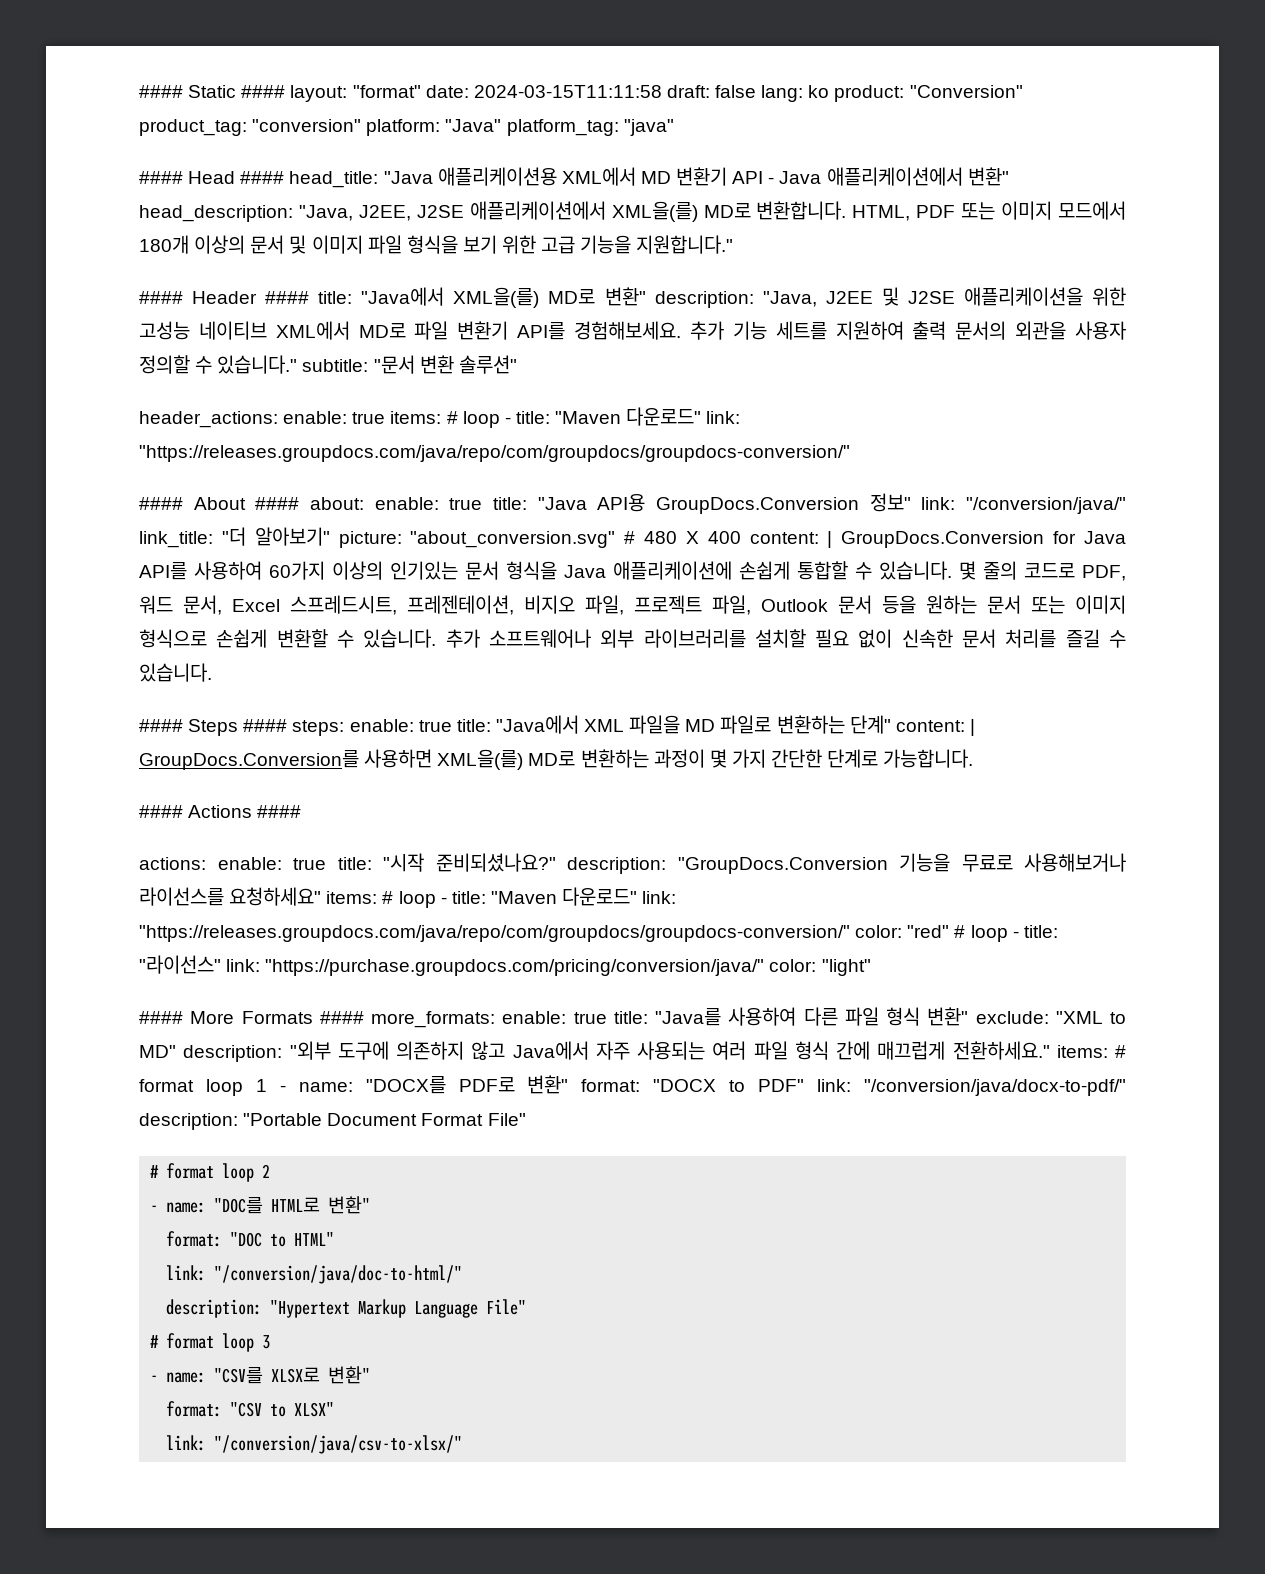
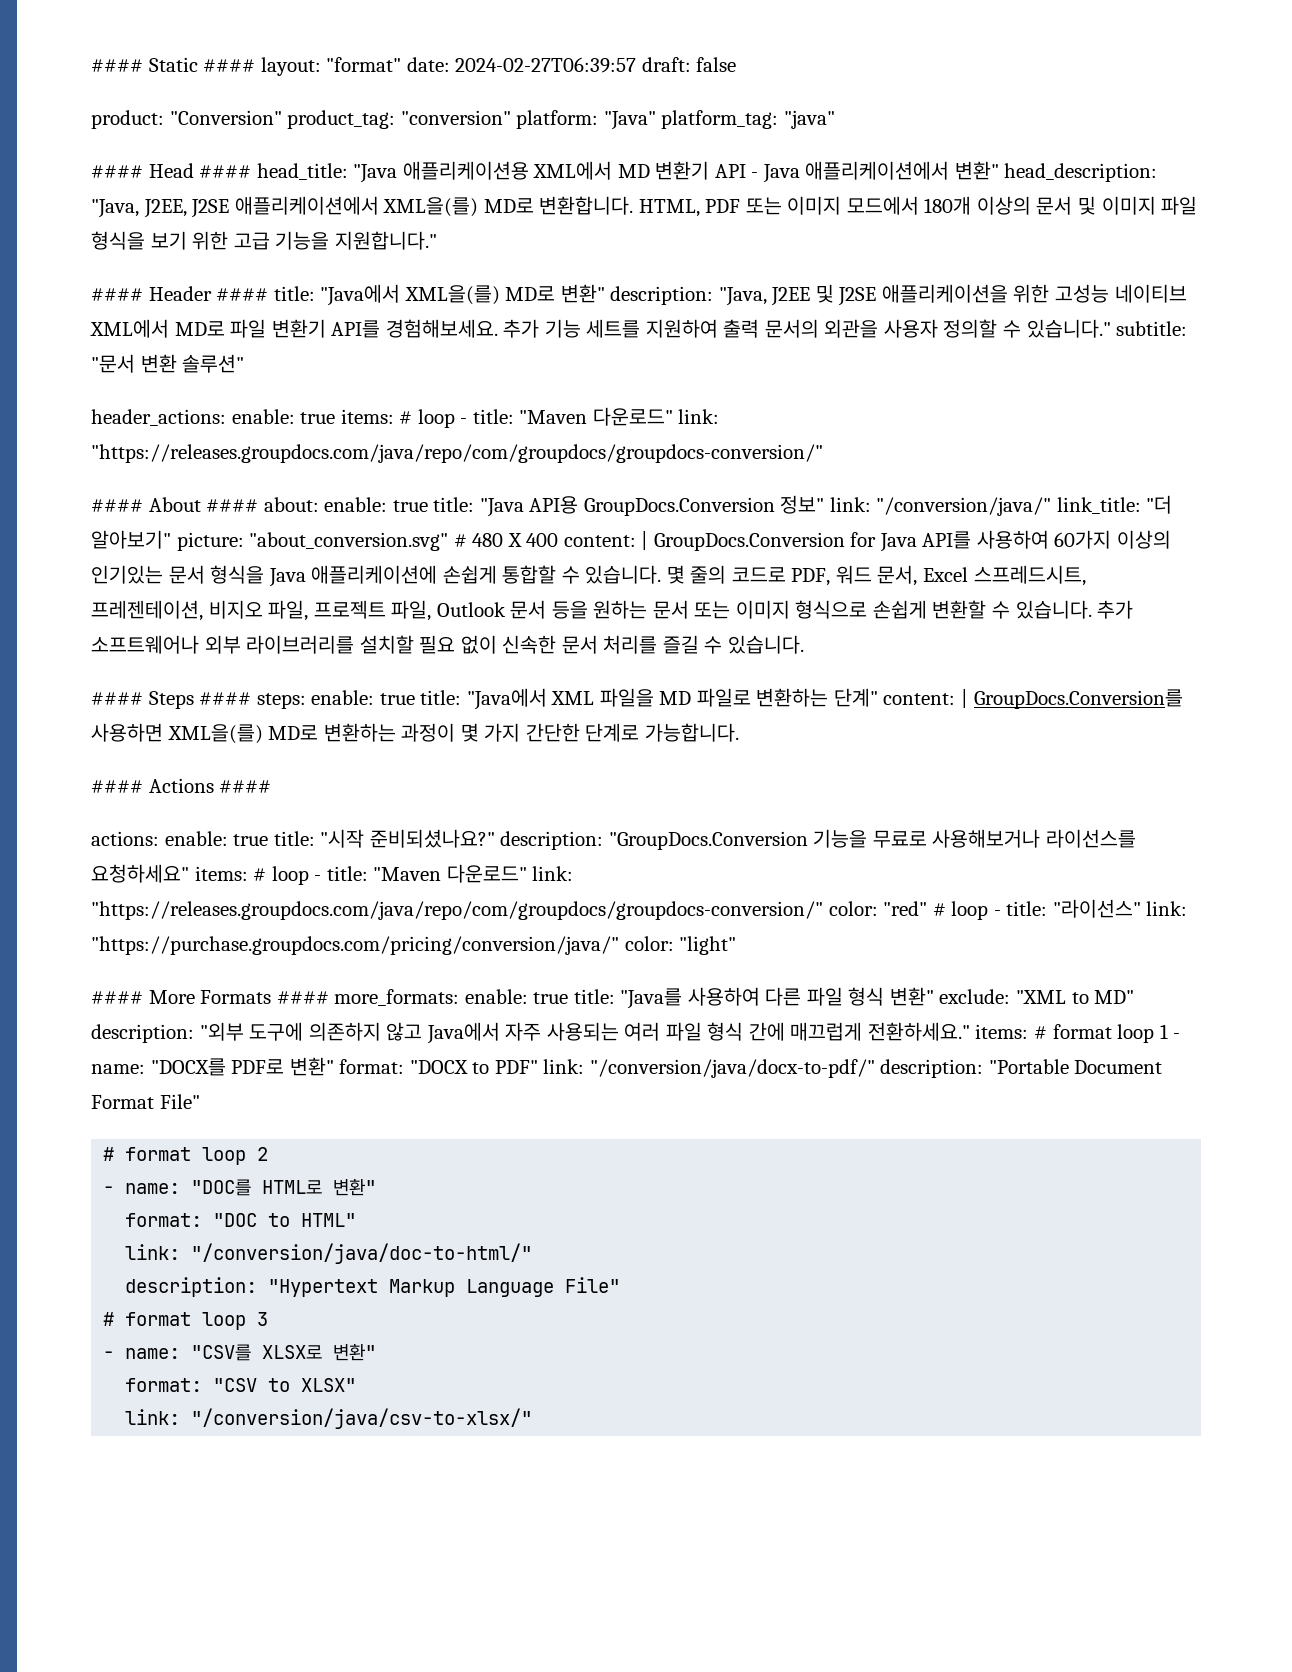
- #### Static #### layout: "format" date: 2024-03-15T11:11:58 draft: false lang: ko product: "Conversion" product_tag: "conversion" platform: "Java" platform_tag: "java"
+ #### Static #### layout: "format" date: 2024-02-27T06:39:57 draft: false
+ product: "Conversion" product_tag: "conversion" platform: "Java" platform_tag: "java"

